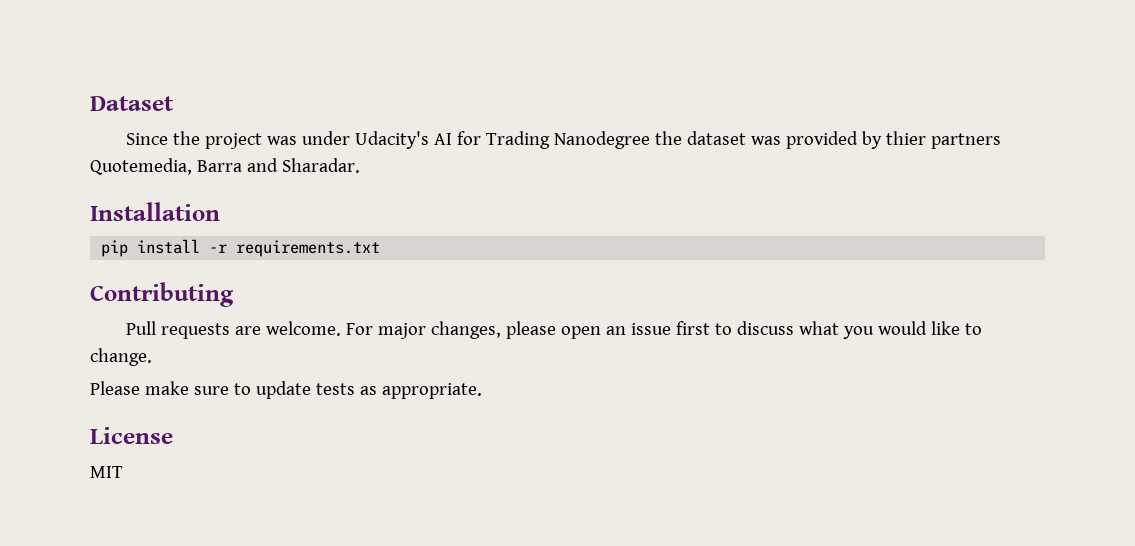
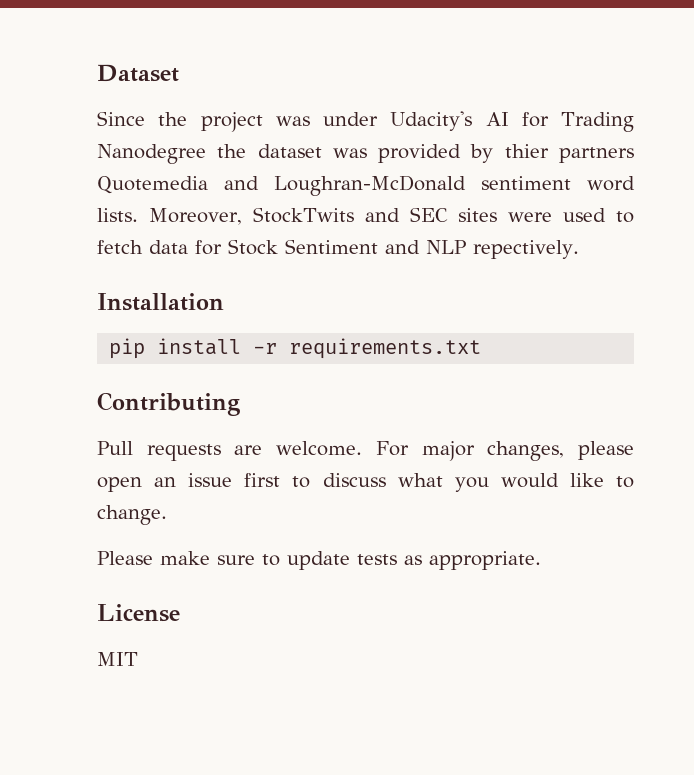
- Since the project was under Udacity's AI for Trading Nanodegree the dataset was provided by thier partners Quotemedia, Barra and Sharadar.
+ Since the project was under Udacity's AI for Trading Nanodegree the dataset was provided by thier partners Quotemedia and Loughran-McDonald sentiment word lists. Moreover, StockTwits and SEC sites were used to fetch data for Stock Sentiment and NLP repectively.

